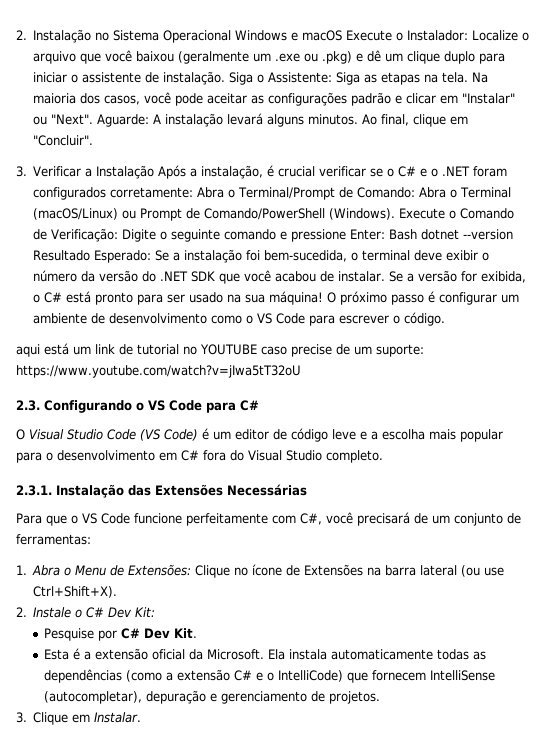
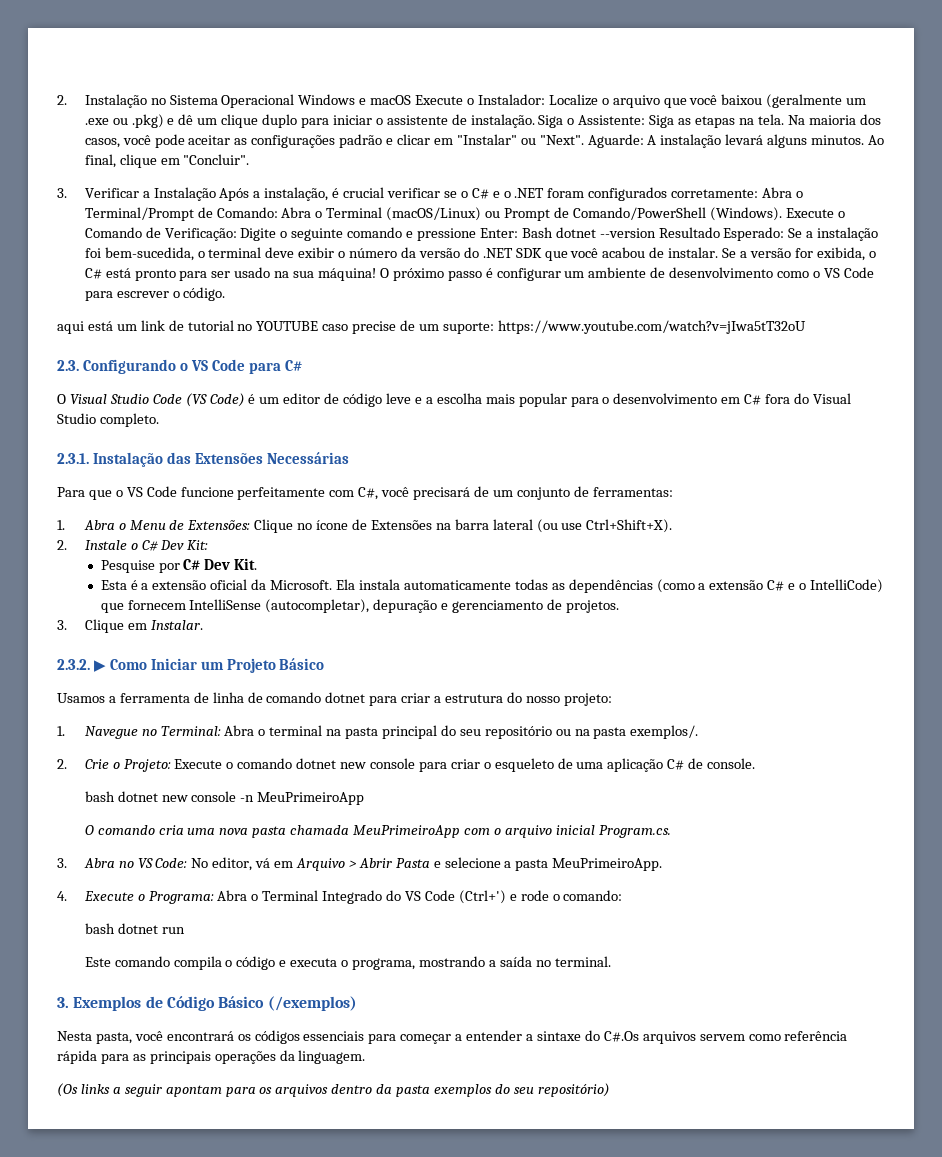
+ 2.3.2. ▶ Como Iniciar um Projeto Básico
+ Usamos a ferramenta de linha de comando dotnet para criar a estrutura do nosso projeto:
+ 1. Navegue no Terminal: Abra o terminal na pasta principal do seu repositório ou na pasta exemplos/.
+ 2. Crie o Projeto: Execute o comando dotnet new console para criar o esqueleto de uma aplicação C# de console.
+ bash dotnet new console -n MeuPrimeiroApp
+ O comando cria uma nova pasta chamada MeuPrimeiroApp com o arquivo inicial Program.cs.
+ 3. Abra no VS Code: No editor, vá em Arquivo > Abrir Pasta e selecione a pasta MeuPrimeiroApp.
+ 4. Execute o Programa: Abra o Terminal Integrado do VS Code (Ctrl+') e rode o comando:
+ bash dotnet run
+ Este comando compila o código e executa o programa, mostrando a saída no terminal.
+ 3. Exemplos de Código Básico (/exemplos)
+ Nesta pasta, você encontrará os códigos essenciais para começar a entender a sintaxe do C#.Os arquivos servem como referência rápida para as principais operações da linguagem.
+ (Os links a seguir apontam para os arquivos dentro da pasta exemplos do seu repositório)

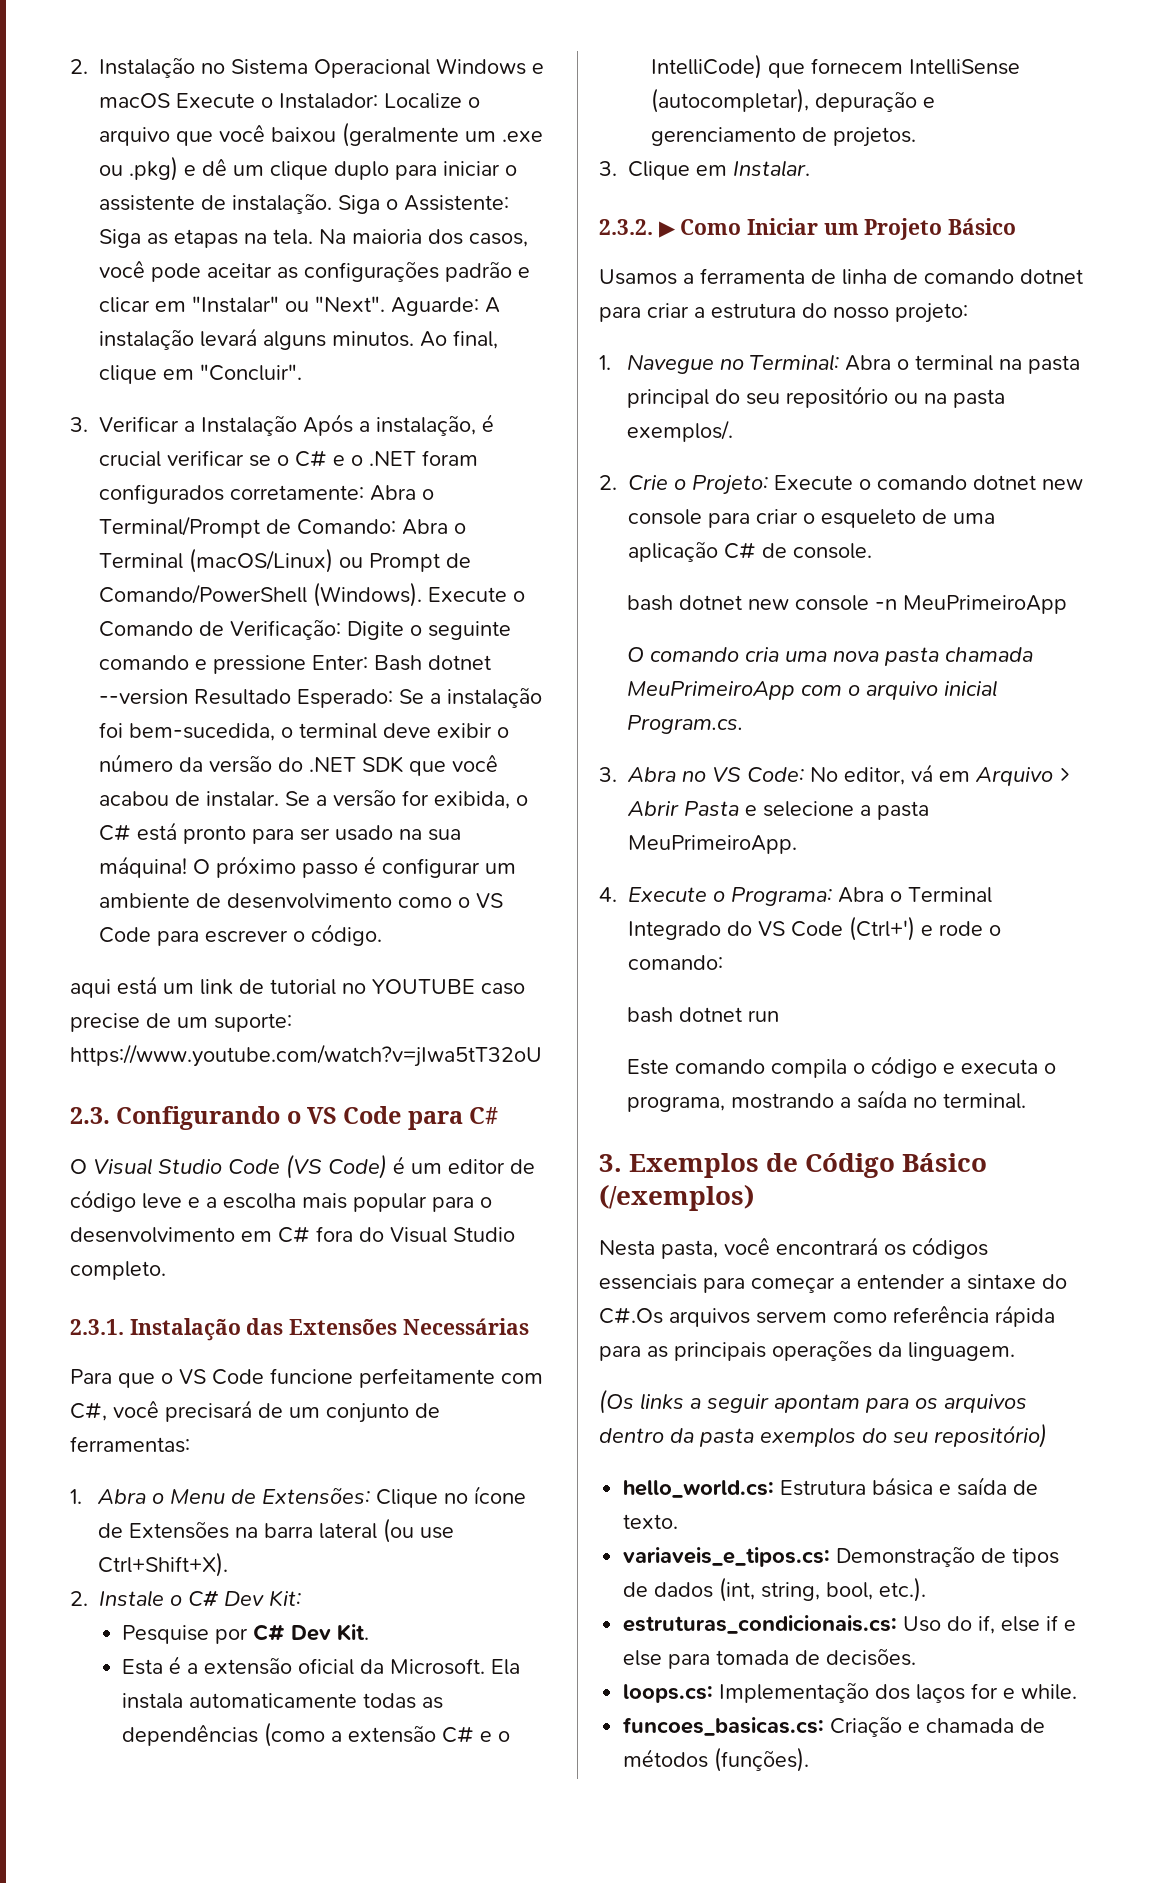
+ hello_world.cs: Estrutura básica e saída de texto.
+ variaveis_e_tipos.cs: Demonstração de tipos de dados (int, string, bool, etc.).
+ estruturas_condicionais.cs: Uso do if, else if e else para tomada de decisões.
+ loops.cs: Implementação dos laços for e while.
+ funcoes_basicas.cs: Criação e chamada de métodos (funções).

